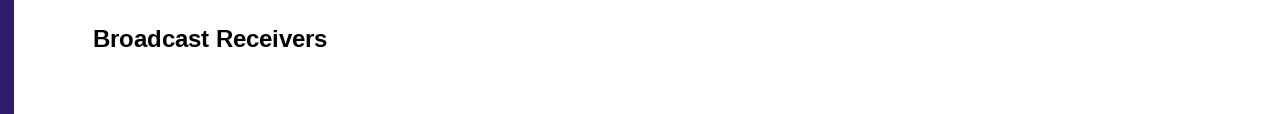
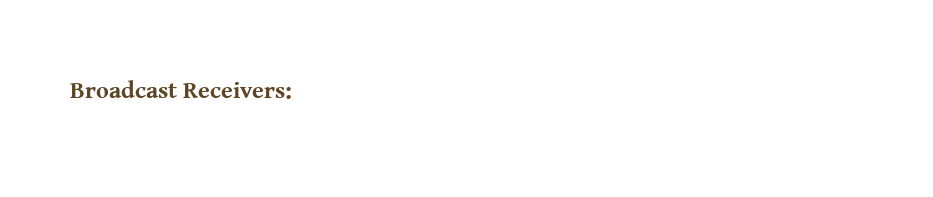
- Broadcast Receivers
+ Broadcast Receivers:

